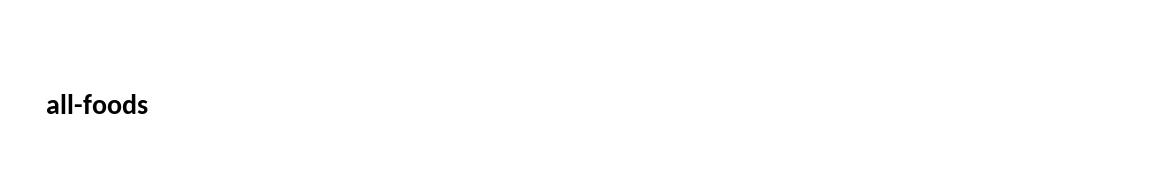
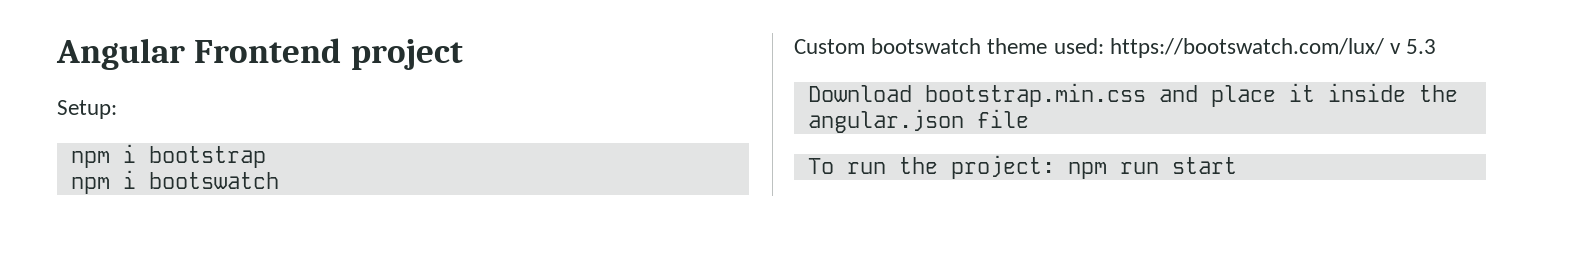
- all-foods
+ Angular Frontend project
+ Setup:
+ npm i bootstrap
+ npm i bootswatch
+ Custom bootswatch theme used: https://bootswatch.com/lux/ v 5.3
+ Download bootstrap.min.css and place it inside the angular.json file
+ To run the project: npm run start

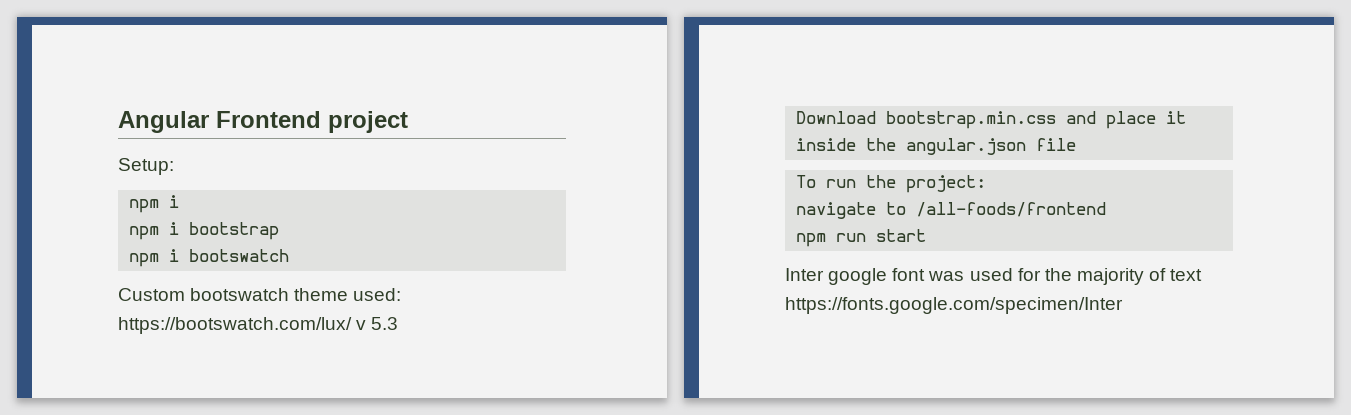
  Setup:
+ npm i
- To run the project: npm run start
+ To run the project:
+ navigate to /all-foods/frontend
+ npm run start
+ Inter google font was used for the majority of text https://fonts.google.com/specimen/Inter

